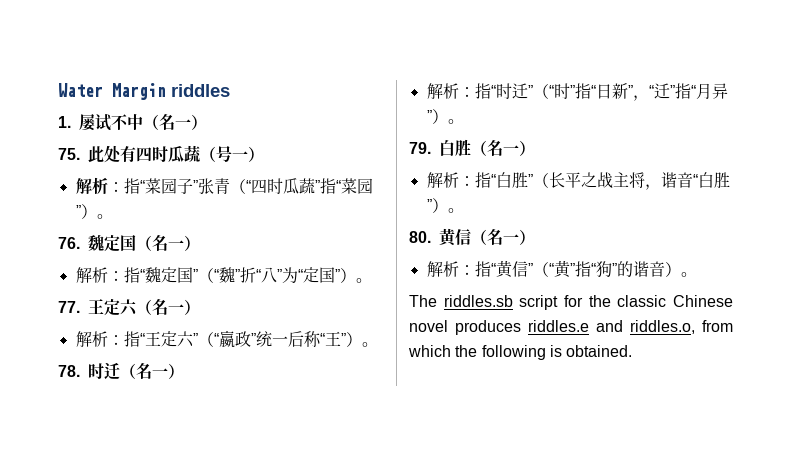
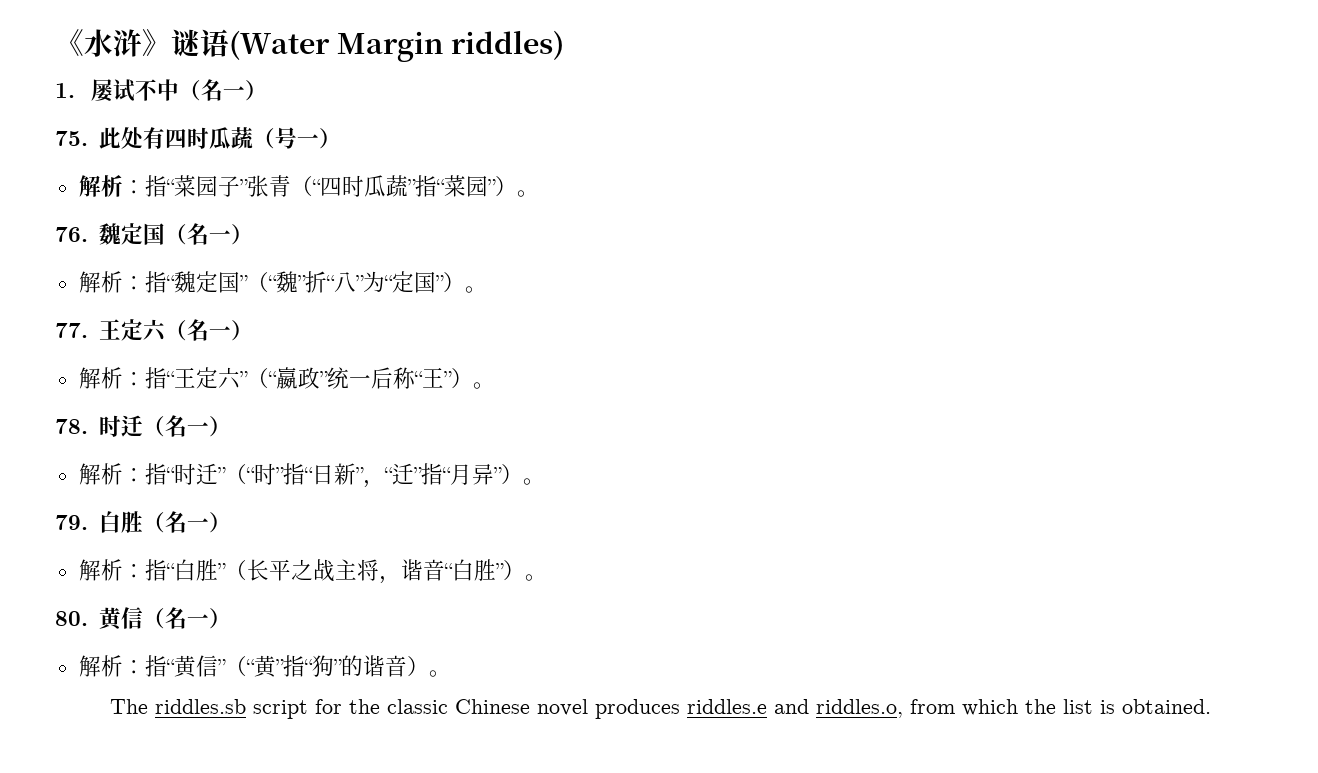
- Water Margin riddles
+ 《水浒》谜语(Water Margin riddles)
- The riddles.sb script for the classic Chinese novel produces riddles.e and riddles.o, from which the following is obtained.
+ The riddles.sb script for the classic Chinese novel produces riddles.e and riddles.o, from which the list is obtained.

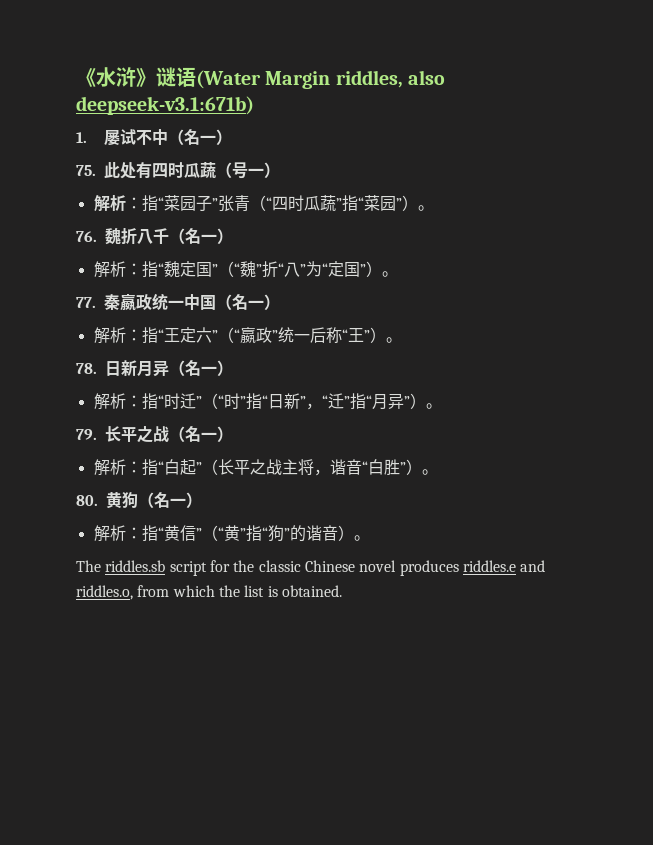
- 《水浒》谜语(Water Margin riddles)
+ 《水浒》谜语(Water Margin riddles, also deepseek-v3.1:671b)
- 76.魏定国（名一）
+ 76.魏折八千（名一）
- 77.王定六（名一）
+ 77.秦嬴政统一中国（名一）
- 78.时迁（名一）
+ 78.日新月异（名一）
- 79.白胜（名一）
+ 79.长平之战（名一）
- 解析：指“白胜”（长平之战主将，谐音“白胜”）。
+ 解析：指“白起”（长平之战主将，谐音“白胜”）。
- 80.黄信（名一）
+ 80.黄狗（名一）

